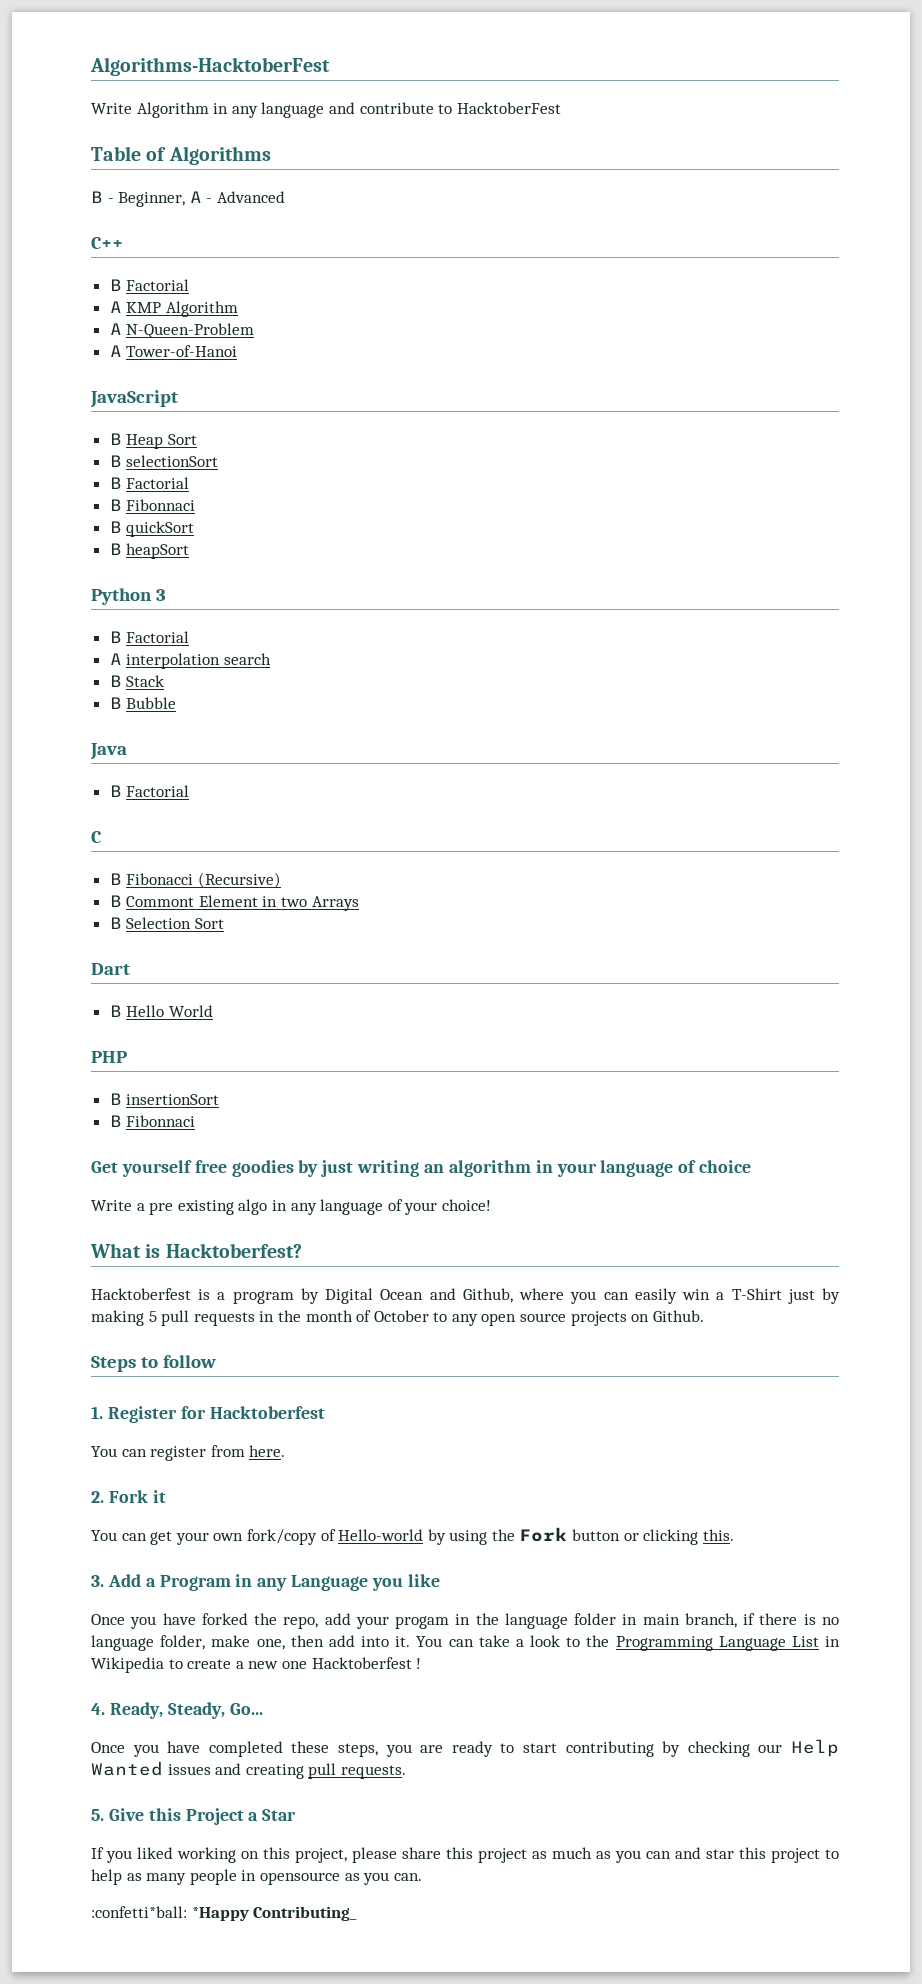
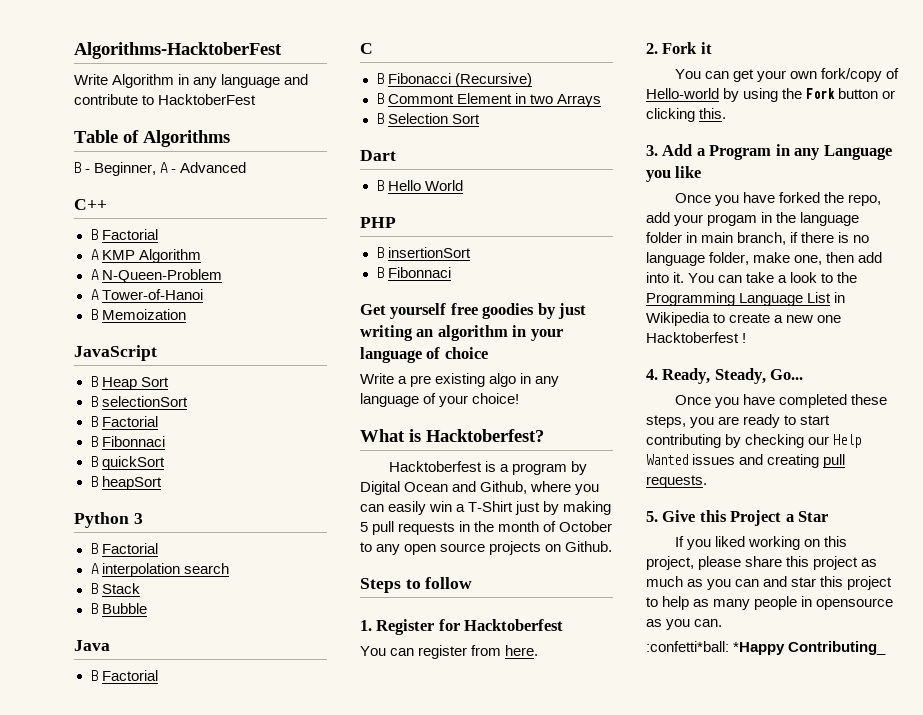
+ B Memoization

